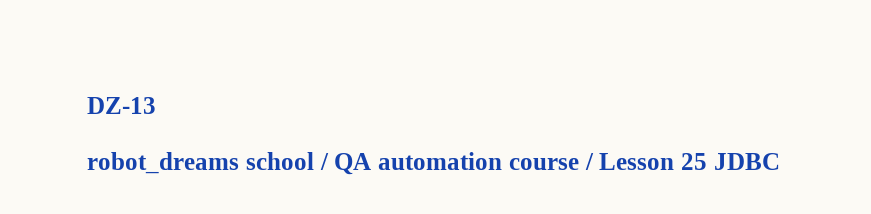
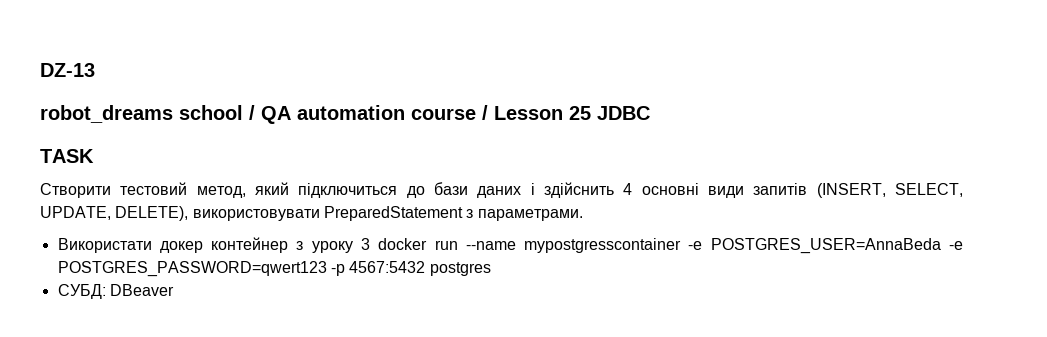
+ TASK
+ Створити тестовий метод, який підключиться до бази даних і здійснить 4 основні види запитів (INSERT, SELECT, UPDATE, DELETE), використовувати PreparedStatement з параметрами.
+ Використати докер контейнер з уроку 3 docker run --name mypostgresscontainer -e POSTGRES_USER=AnnaBeda -e POSTGRES_PASSWORD=qwert123 -p 4567:5432 postgres
+ СУБД: DBeaver

